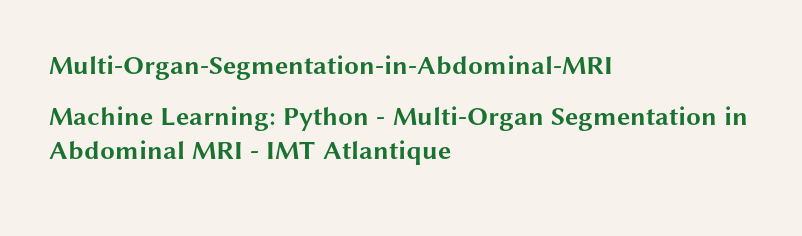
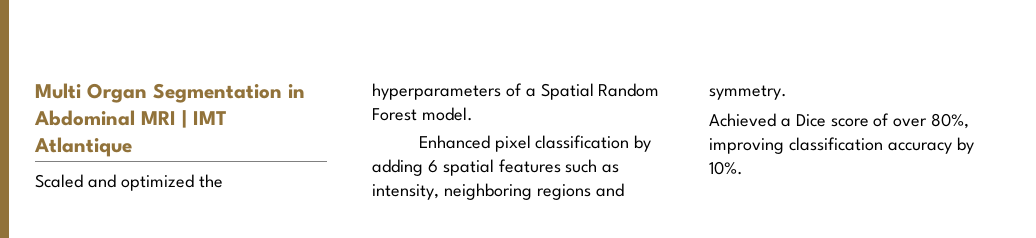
- Multi-Organ-Segmentation-in-Abdominal-MRI
- Machine Learning: Python - Multi-Organ Segmentation in Abdominal MRI - IMT Atlantique
+ Multi Organ Segmentation in Abdominal MRI | IMT Atlantique
+ Scaled and optimized the hyperparameters of a Spatial Random Forest model.
+ Enhanced pixel classification by adding 6 spatial features such as intensity, neighboring regions and symmetry.
+ Achieved a Dice score of over 80%, improving classification accuracy by 10%.

